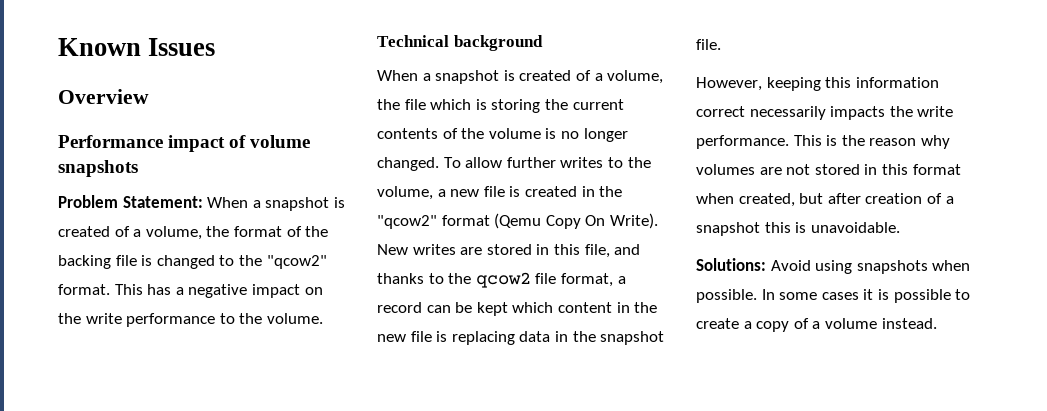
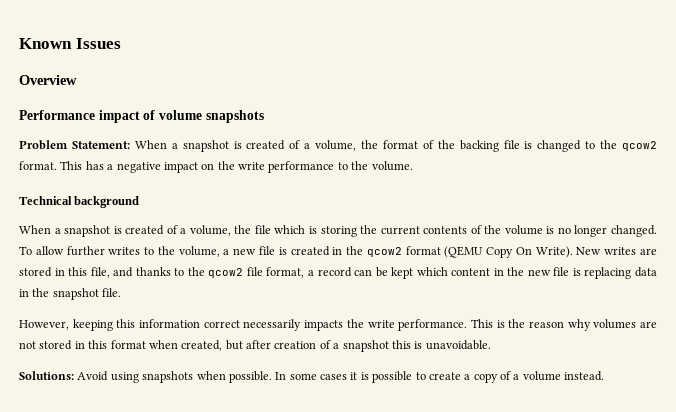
- Problem Statement: When a snapshot is created of a volume, the format of the backing file is changed to the "qcow2" format.
+ Problem Statement: When a snapshot is created of a volume, the format of the backing file is changed to the qcow2 format.
- To allow further writes to the volume, a new file is created in the "qcow2" format (Qemu Copy On Write).
+ To allow further writes to the volume, a new file is created in the qcow2 format (QEMU Copy On Write).

